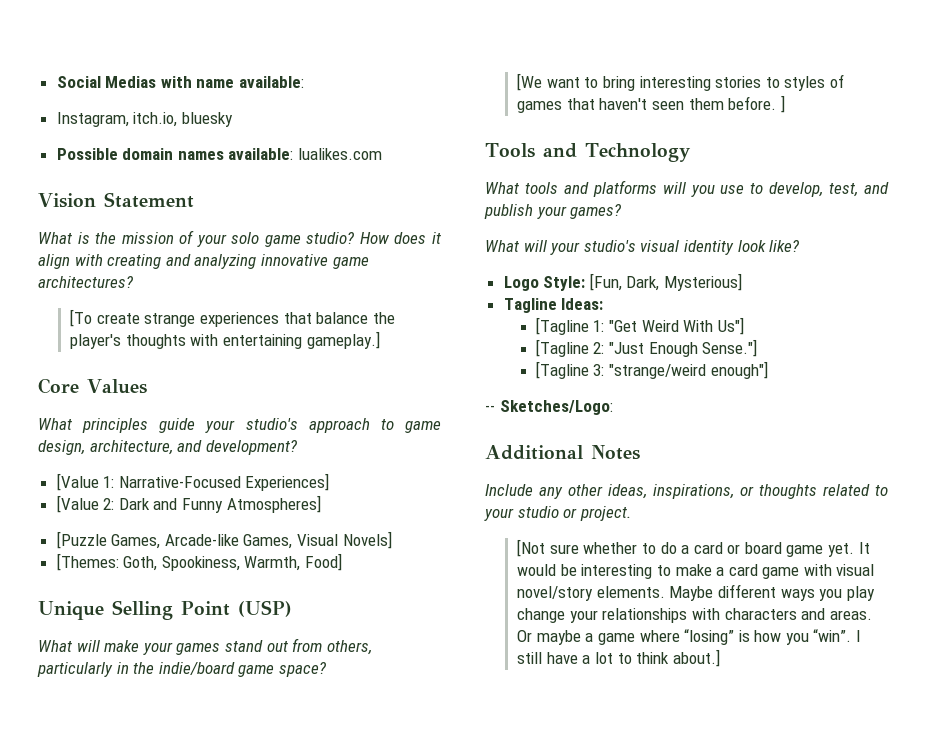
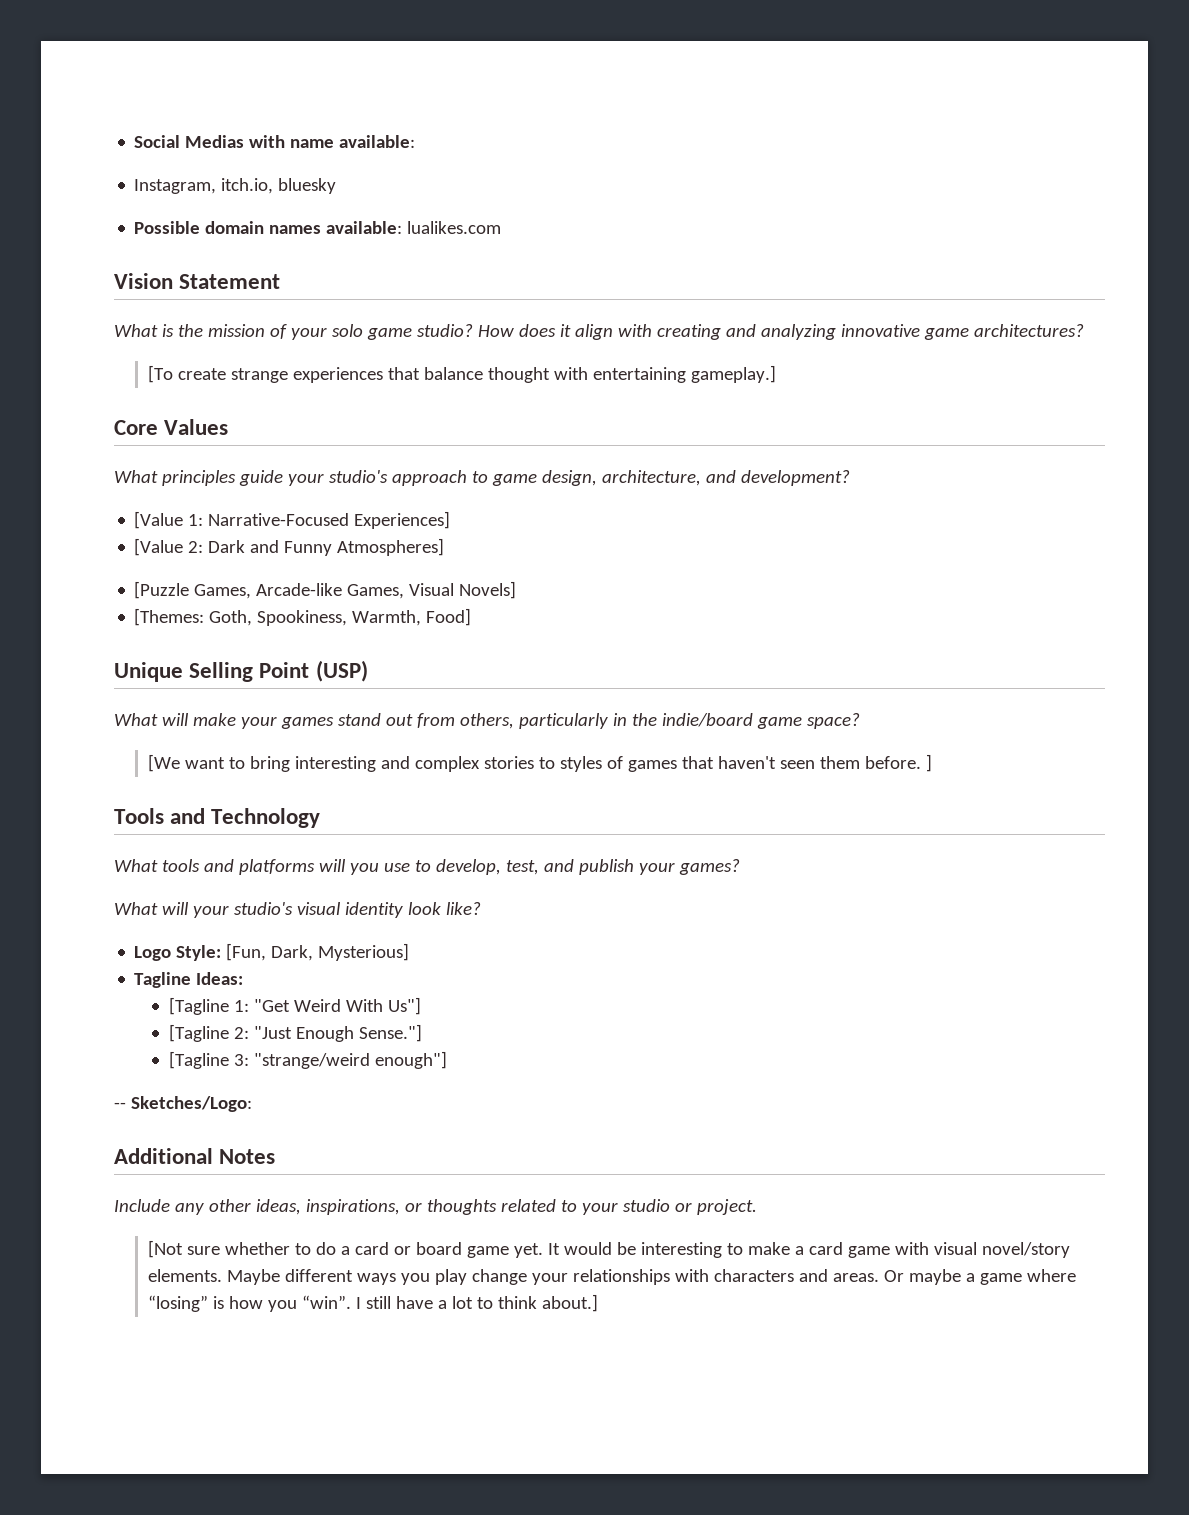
- [To create strange experiences that balance the player's thoughts with entertaining gameplay.]
+ [To create strange experiences that balance thought with entertaining gameplay.]
- [We want to bring interesting stories to styles of games that haven't seen them before. ]
+ [We want to bring interesting and complex stories to styles of games that haven't seen them before. ]

